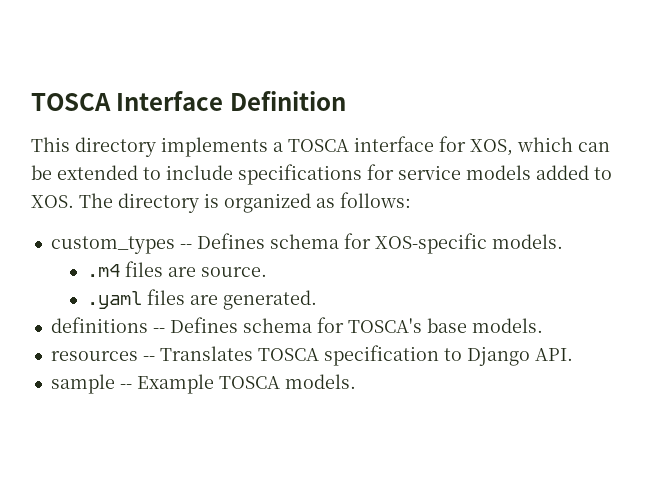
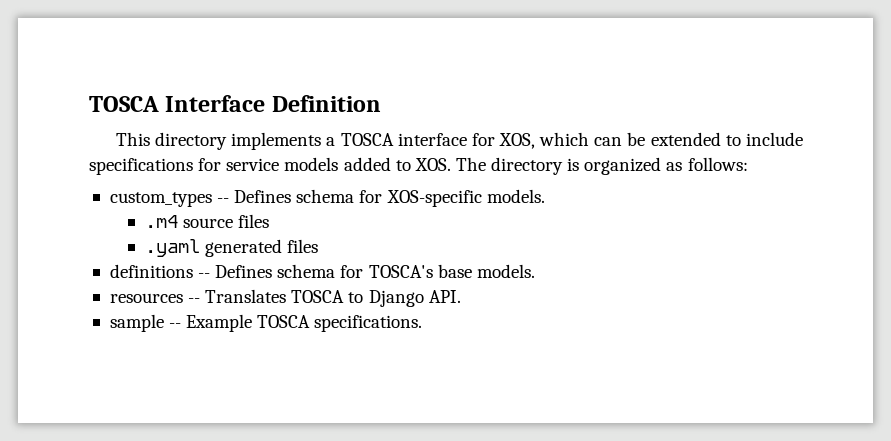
- .m4 files are source.
+ .m4 source files
- .yaml files are generated.
+ .yaml generated files
- resources -- Translates TOSCA specification to Django API.
+ resources -- Translates TOSCA to Django API.
- sample -- Example TOSCA models.
+ sample -- Example TOSCA specifications.

